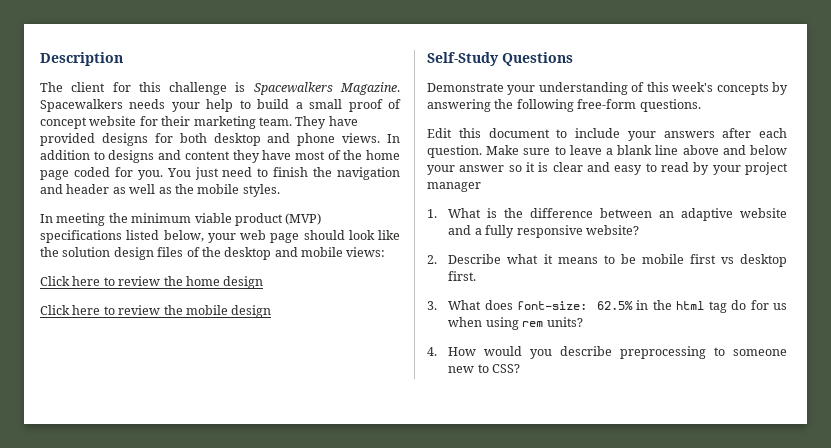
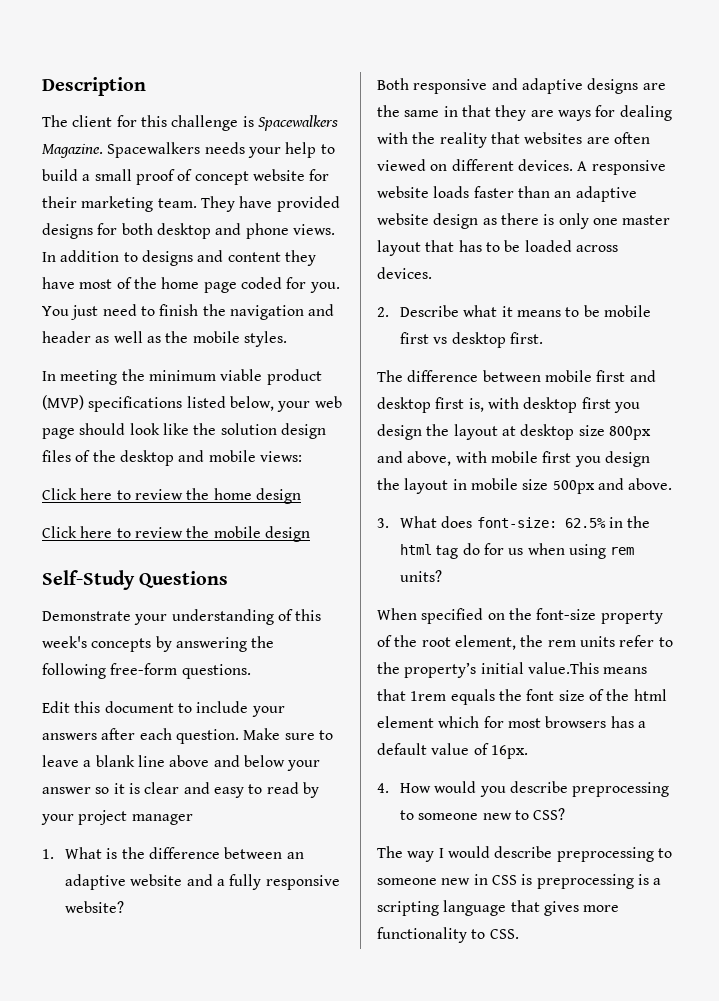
+ Both responsive and adaptive designs are the same in that they are ways for dealing with the reality that websites are often viewed on different devices. A responsive website loads faster than an adaptive website design as there is only one master layout that has to be loaded across devices.
+ The difference between mobile first and desktop first is, with desktop first you design the layout at desktop size 800px and above, with mobile first you design the layout in mobile size 500px and above.
+ When specified on the font-size property of the root element, the rem units refer to the property’s initial value.This means that 1rem equals the font size of the html element which for most browsers has a default value of 16px.
+ The way I would describe preprocessing to someone new in CSS is preprocessing is a scripting language that gives more functionality to CSS.

